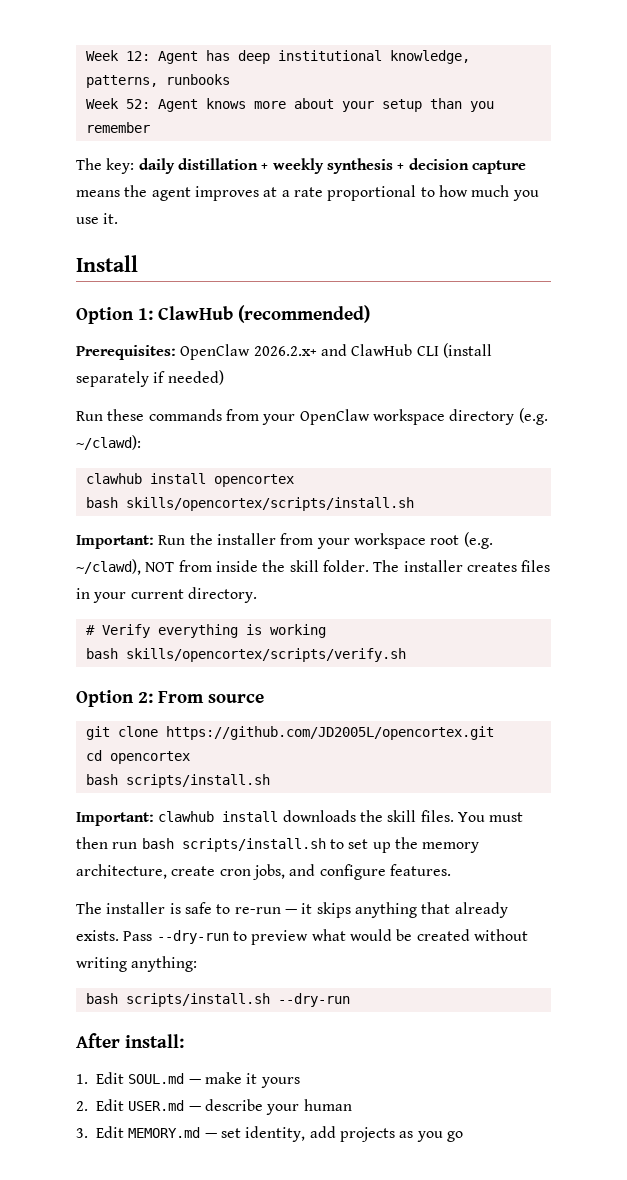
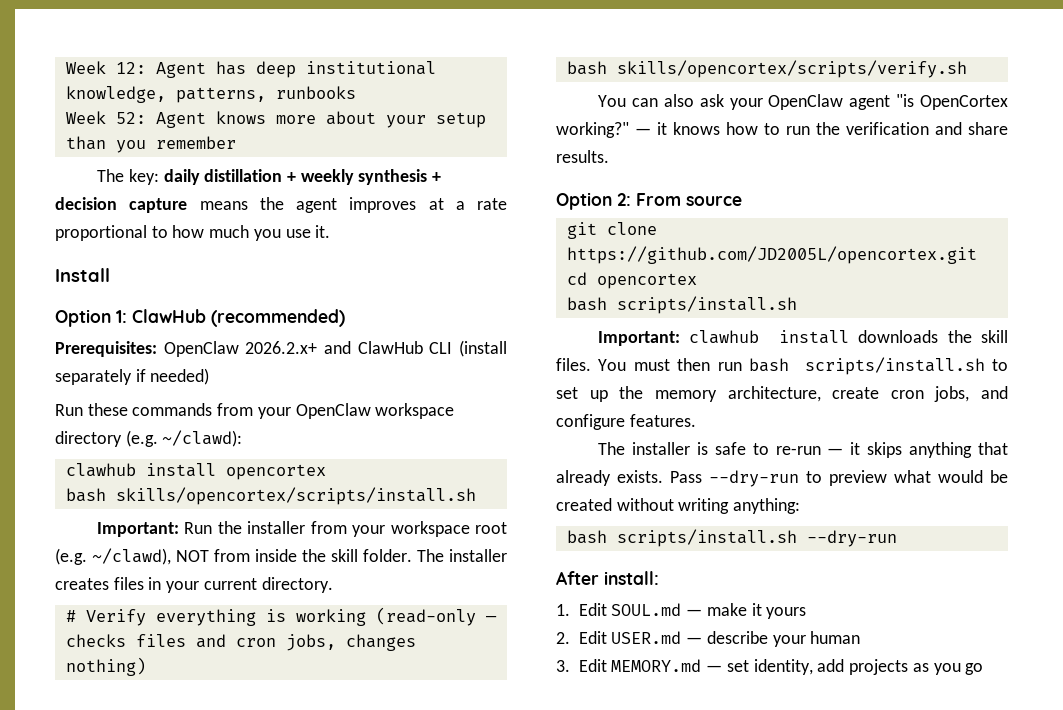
- # Verify everything is working
+ # Verify everything is working (read-only — checks files and cron jobs, changes nothing)
  bash skills/opencortex/scripts/verify.sh
+ You can also ask your OpenClaw agent "is OpenCortex working?" — it knows how to run the verification and share results.

